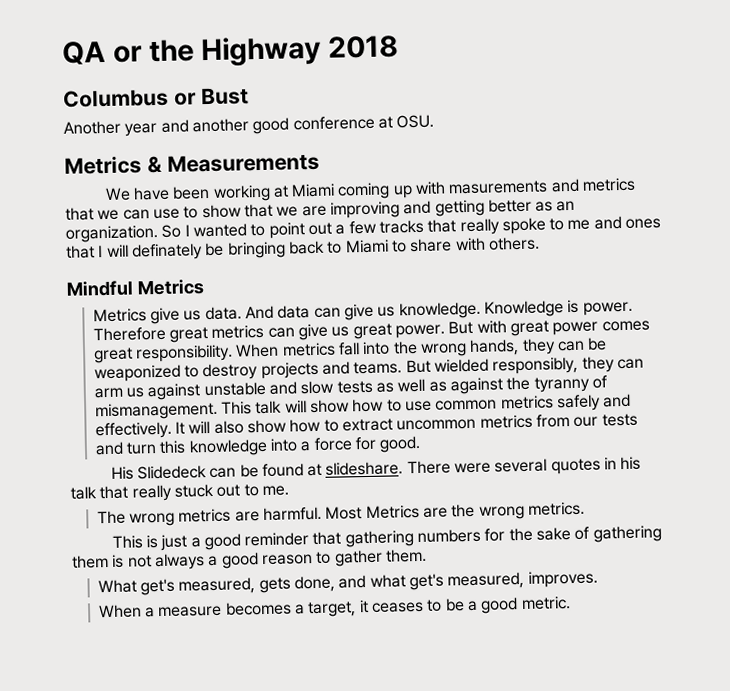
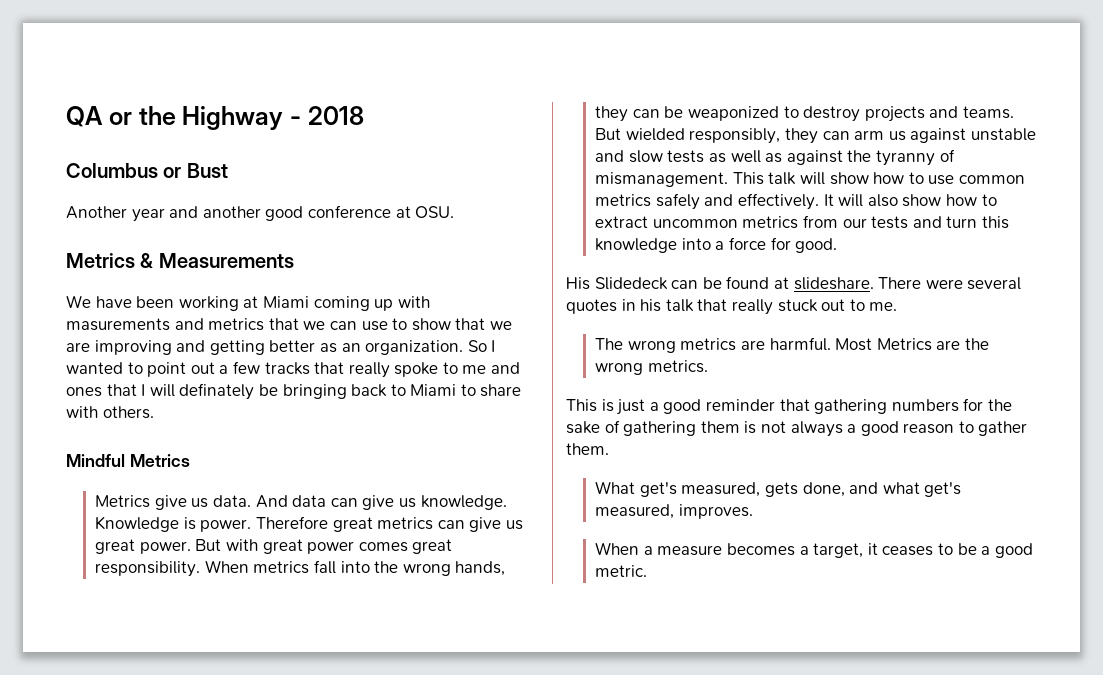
- QA or the Highway 2018
+ QA or the Highway - 2018

